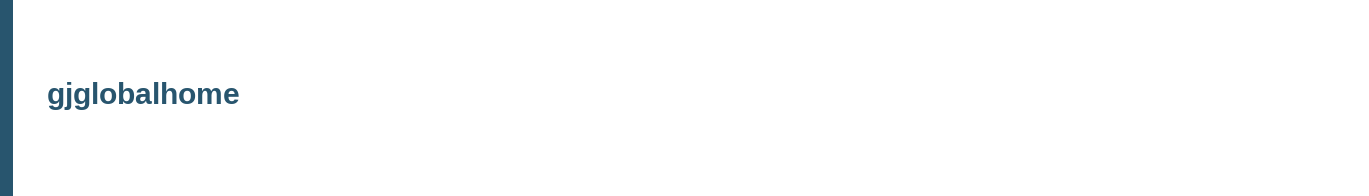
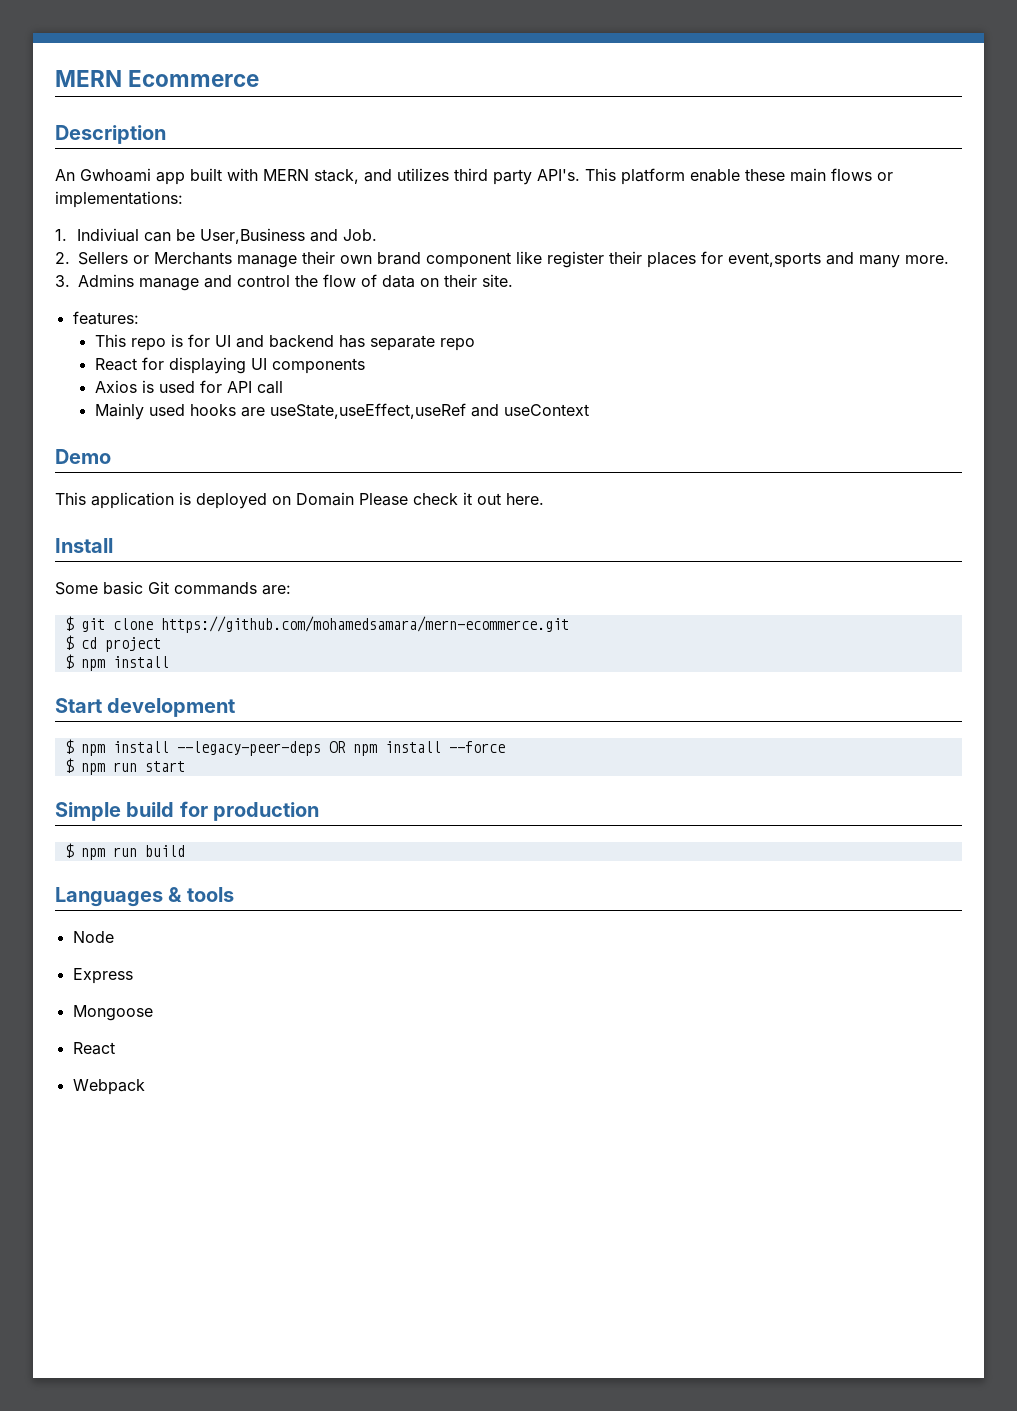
- gjglobalhome
+ MERN Ecommerce
+ Description
+ An Gwhoami app built with MERN stack, and utilizes third party API's. This platform enable these main flows or implementations:
+ 1. Indiviual can be User,Business and Job.
+ 2. Sellers or Merchants manage their own brand component like register their places for event,sports and many more.
+ 3. Admins manage and control the flow of data on their site.
+ features:
+ This repo is for UI and backend has separate repo
+ React for displaying UI components
+ Axios is used for API call
+ Mainly used hooks are useState,useEffect,useRef and useContext
+ Demo
+ This application is deployed on Domain Please check it out here.
+ Install
+ Some basic Git commands are:
+ $ git clone https://github.com/mohamedsamara/mern-ecommerce.git
+ $ cd project
+ $ npm install
+ Start development
+ $ npm install --legacy-peer-deps OR npm install --force
+ $ npm run start
+ Simple build for production
+ $ npm run build
+ Languages & tools
+ Node
+ Express
+ Mongoose
+ React
+ Webpack

